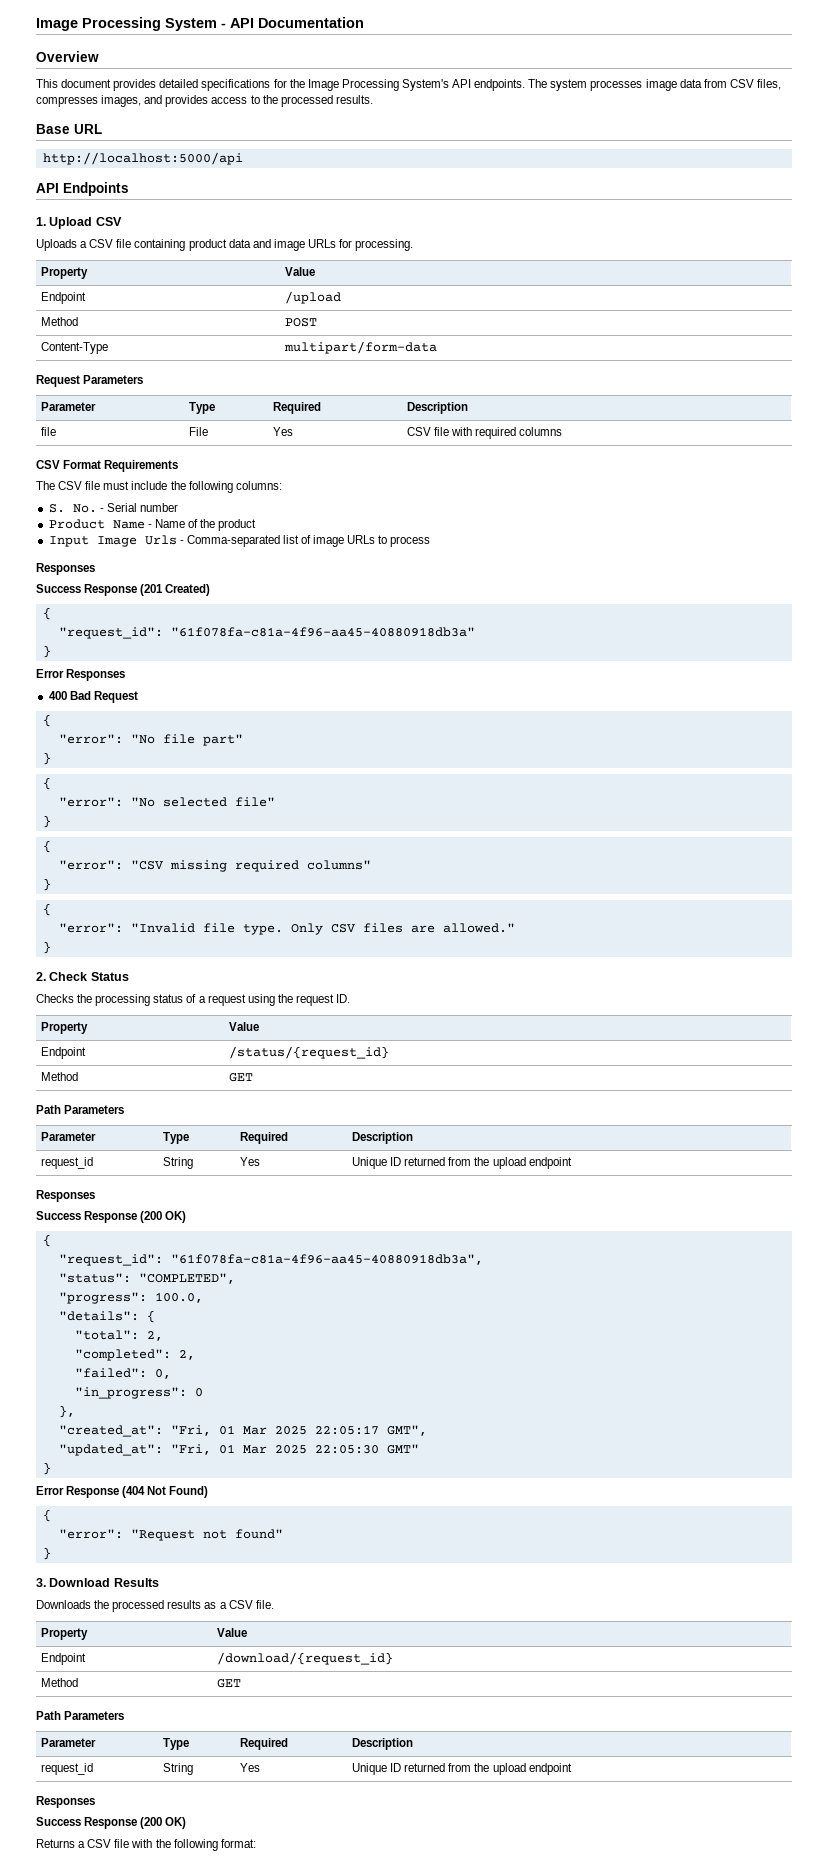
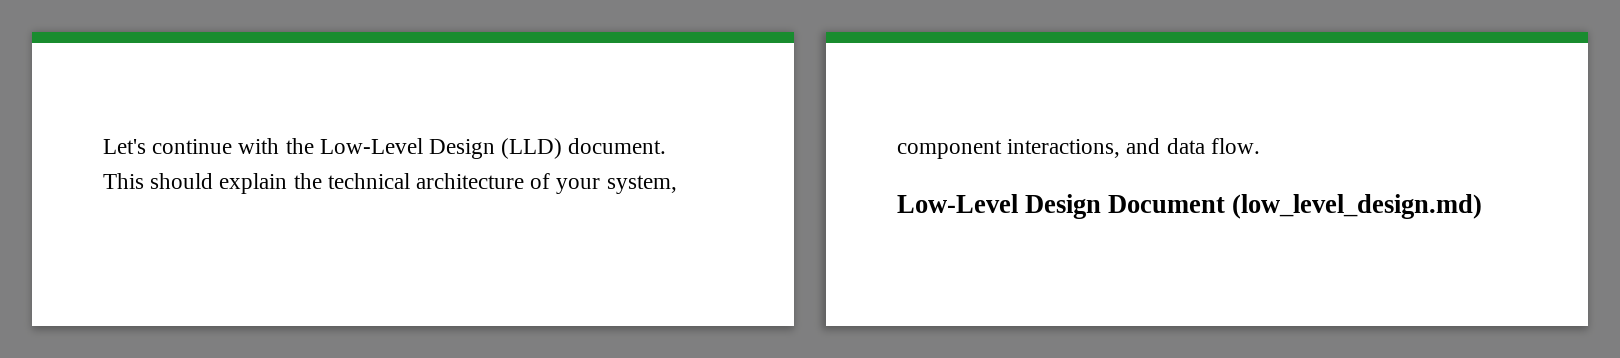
- Image Processing System - API Documentation
- Overview
- This document provides detailed specifications for the Image Processing System's API endpoints. The system processes image data from CSV files, compresses images, and provides access to the processed results.
- Base URL
- http://localhost:5000/api
- API Endpoints
- 1. Upload CSV
- Uploads a CSV file containing product data and image URLs for processing.
- Property | Value
- Endpoint | /upload
- Method | POST
- Content-Type | multipart/form-data
- Request Parameters
- Parameter | Type | Required | Description
- file | File | Yes | CSV file with required columns
- CSV Format Requirements
- The CSV file must include the following columns:
- S. No. - Serial number
- Product Name - Name of the product
- Input Image Urls - Comma-separated list of image URLs to process
- Responses
- Success Response (201 Created)
- {
- "request_id": "61f078fa-c81a-4f96-aa45-40880918db3a"
- }
- Error Responses
- 400 Bad Request
- {
- "error": "No file part"
- }
- {
- "error": "No selected file"
- }
- {
- "error": "CSV missing required columns"
- }
- {
- "error": "Invalid file type. Only CSV files are allowed."
- }
- 2. Check Status
- Checks the processing status of a request using the request ID.
- Property | Value
- Endpoint | /status/{request_id}
- Method | GET
- Path Parameters
- Parameter | Type | Required | Description
- request_id | String | Yes | Unique ID returned from the upload endpoint
- Responses
- Success Response (200 OK)
- {
- "request_id": "61f078fa-c81a-4f96-aa45-40880918db3a",
- "status": "COMPLETED",
- "progress": 100.0,
- "details": {
- "total": 2,
- "completed": 2,
- "failed": 0,
- "in_progress": 0
- },
- "created_at": "Fri, 01 Mar 2025 22:05:17 GMT",
- "updated_at": "Fri, 01 Mar 2025 22:05:30 GMT"
- }
- Error Response (404 Not Found)
- {
- "error": "Request not found"
- }
- 3. Download Results
- Downloads the processed results as a CSV file.
- Property | Value
- Endpoint | /download/{request_id}
- Method | GET
- Path Parameters
- Parameter | Type | Required | Description
- request_id | String | Yes | Unique ID returned from the upload endpoint
- Responses
- Success Response (200 OK)
- Returns a CSV file with the following format:
+ Let's continue with the Low-Level Design (LLD) document. This should explain the technical architecture of your system, component interactions, and data flow.
+ Low-Level Design Document (low_level_design.md)

